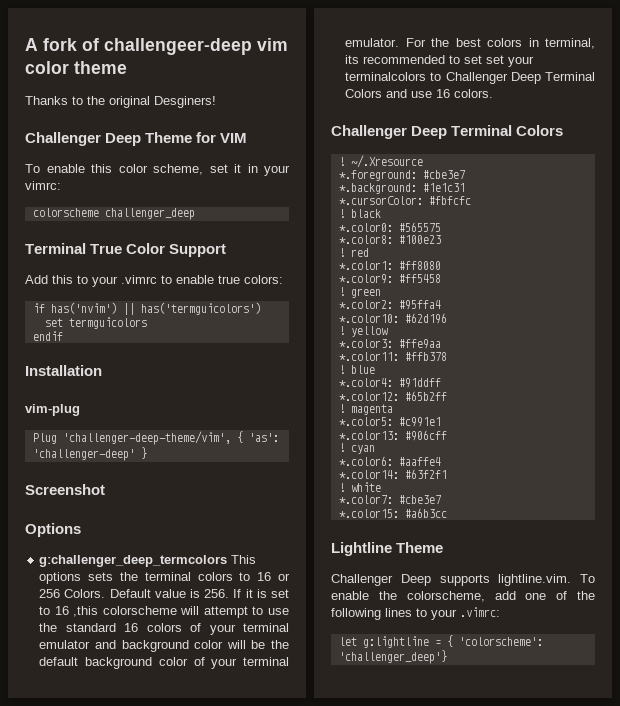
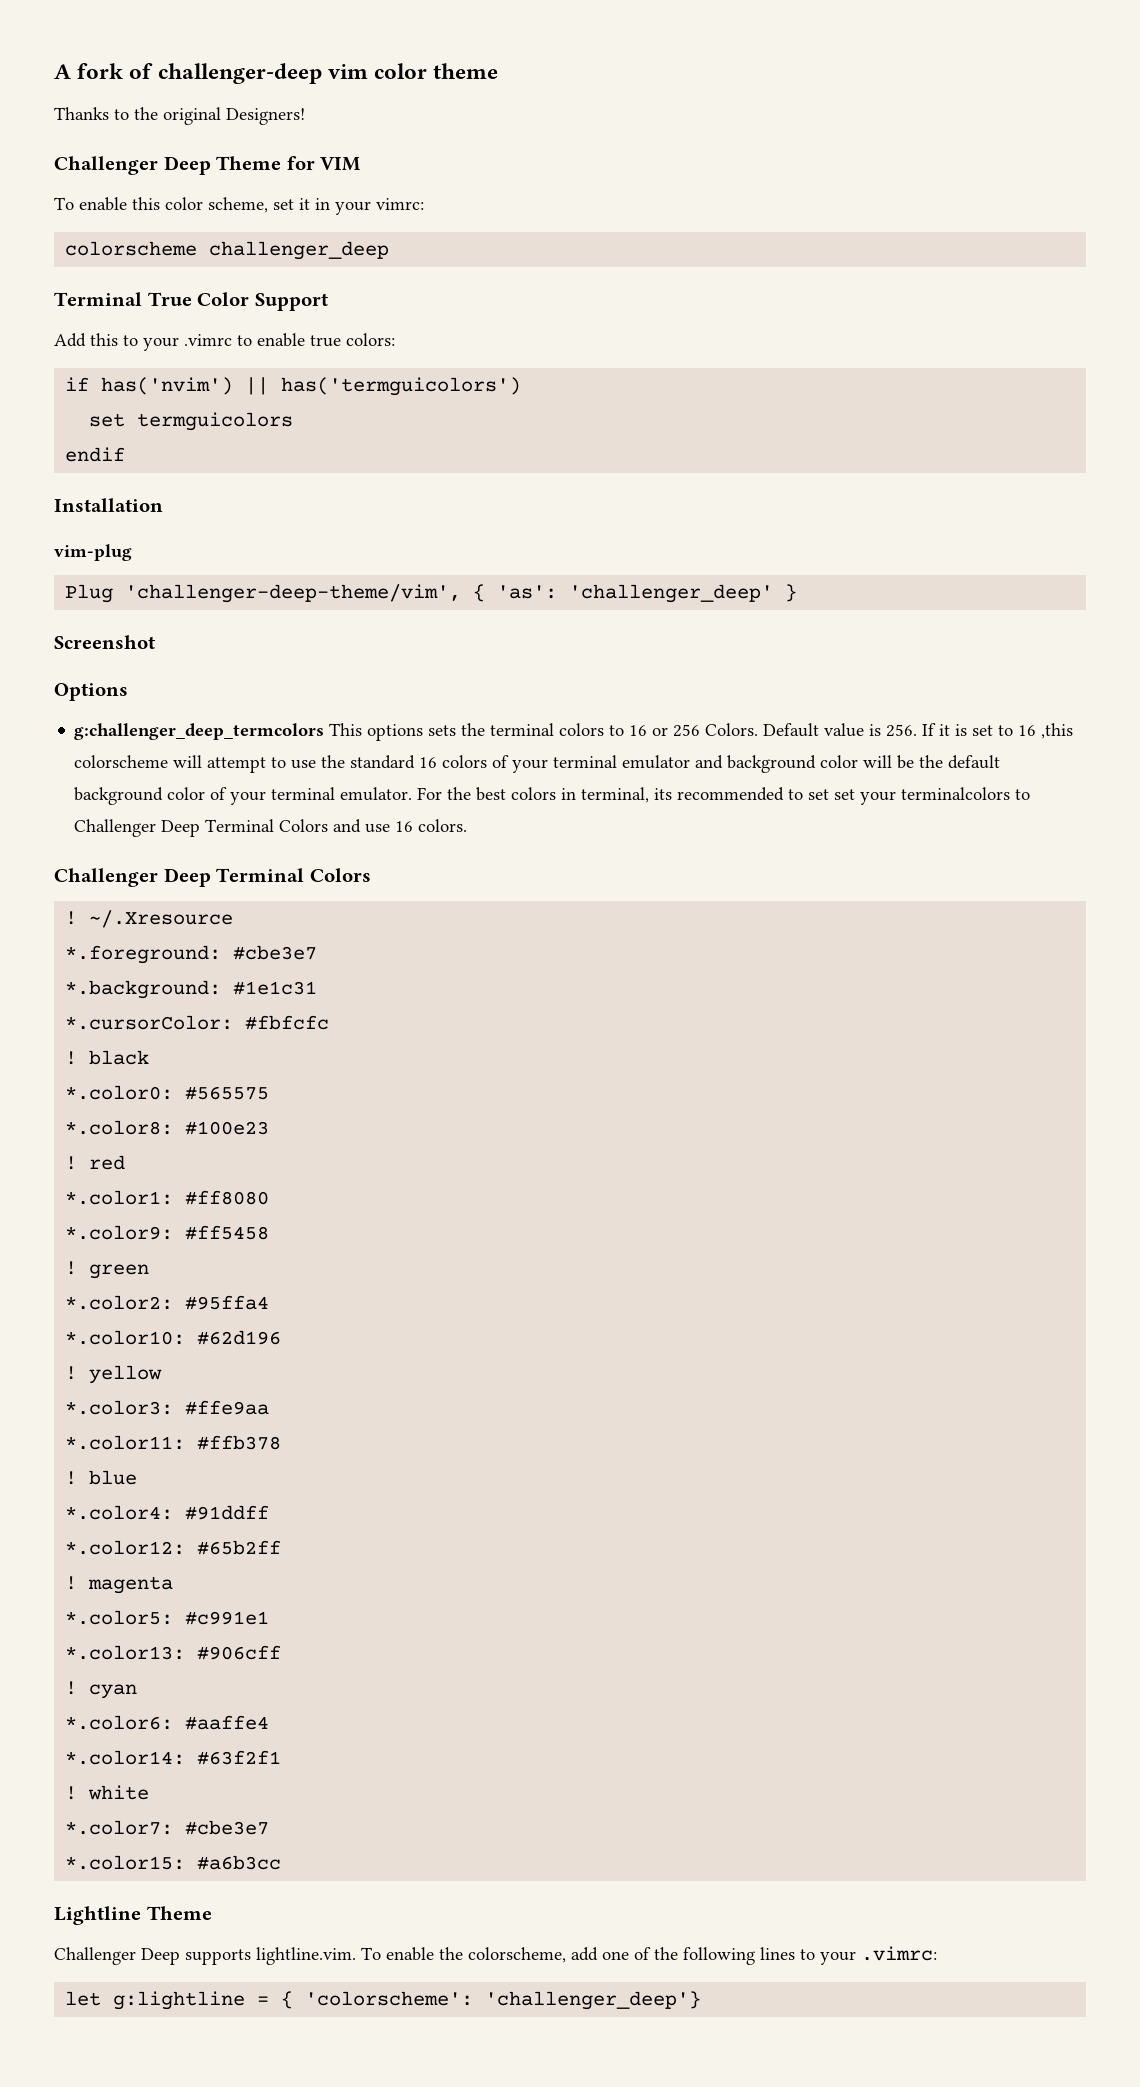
- A fork of challengeer-deep vim color theme
+ A fork of challenger-deep vim color theme
- Thanks to the original Desginers!
+ Thanks to the original Designers!
- Plug 'challenger-deep-theme/vim', { 'as': 'challenger-deep' }
+ Plug 'challenger-deep-theme/vim', { 'as': 'challenger_deep' }

